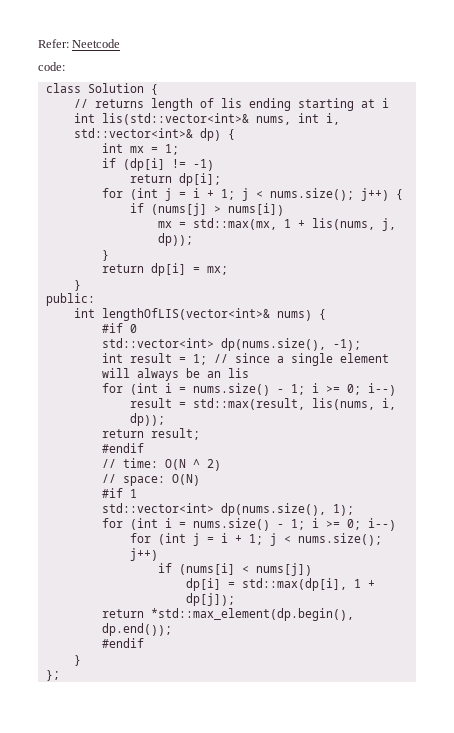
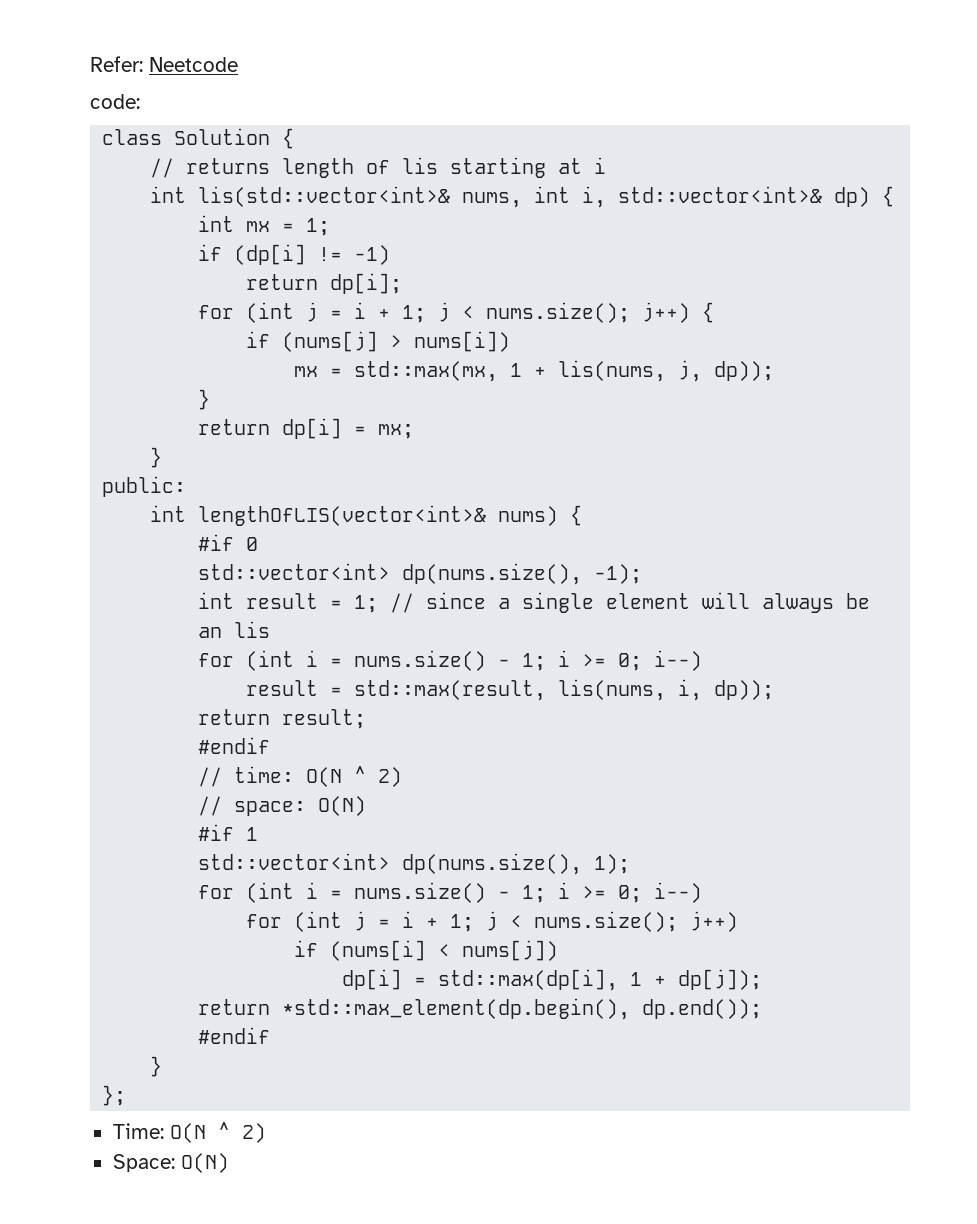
- // returns length of lis ending starting at i
+ // returns length of lis starting at i
+ Time: O(N ^ 2)
+ Space: O(N)

